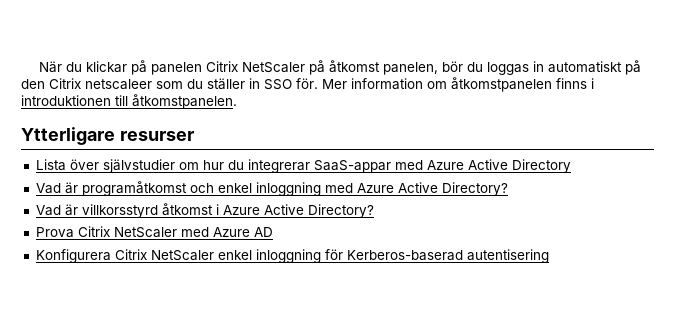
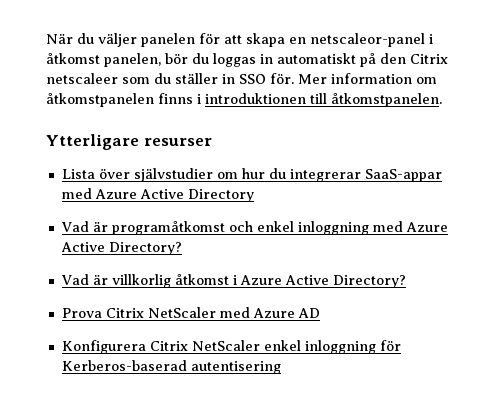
- När du klickar på panelen Citrix NetScaler på åtkomst panelen, bör du loggas in automatiskt på den Citrix netscaleer som du ställer in SSO för.
+ När du väljer panelen för att skapa en netscaleor-panel i åtkomst panelen, bör du loggas in automatiskt på den Citrix netscaleer som du ställer in SSO för.
- Vad är villkorsstyrd åtkomst i Azure Active Directory?
+ Vad är villkorlig åtkomst i Azure Active Directory?

